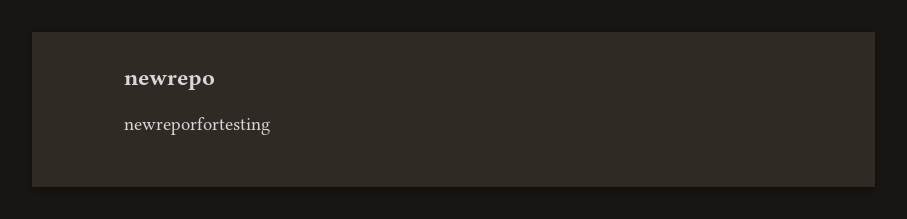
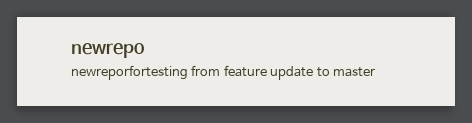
- newreporfortesting
+ newreporfortesting from feature update to master

